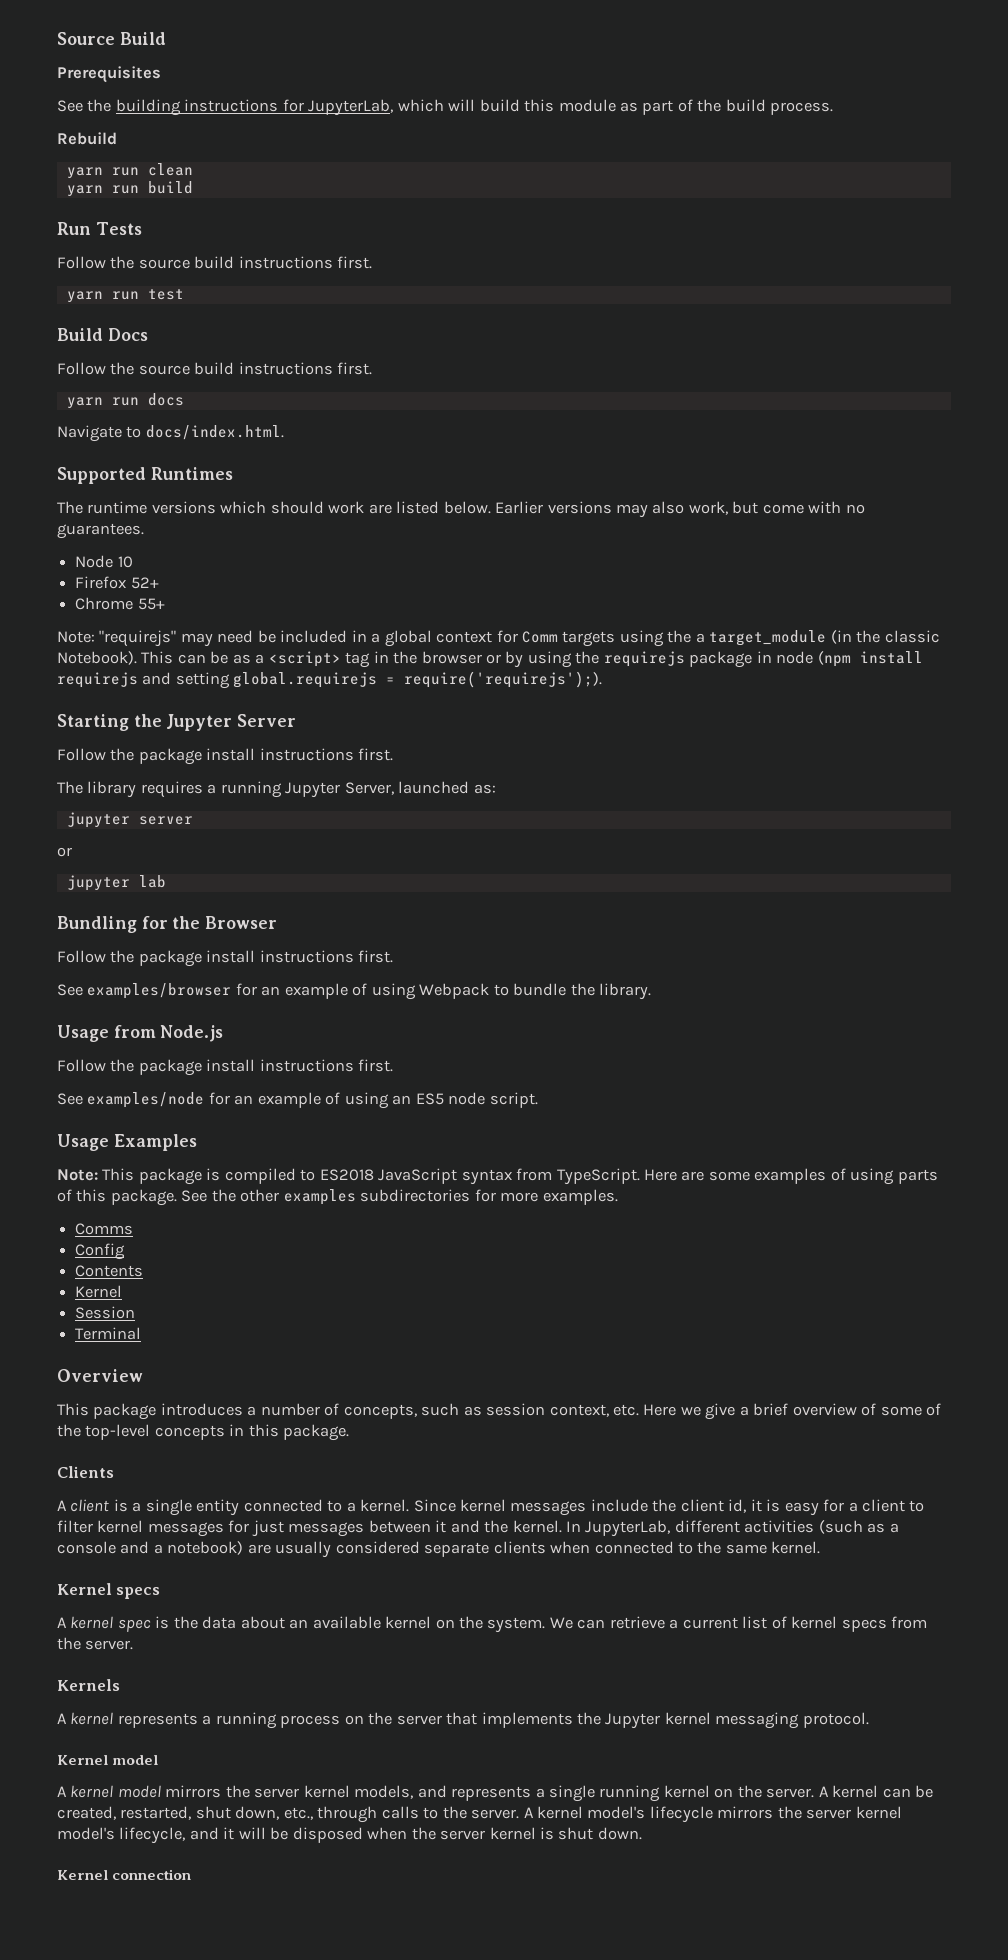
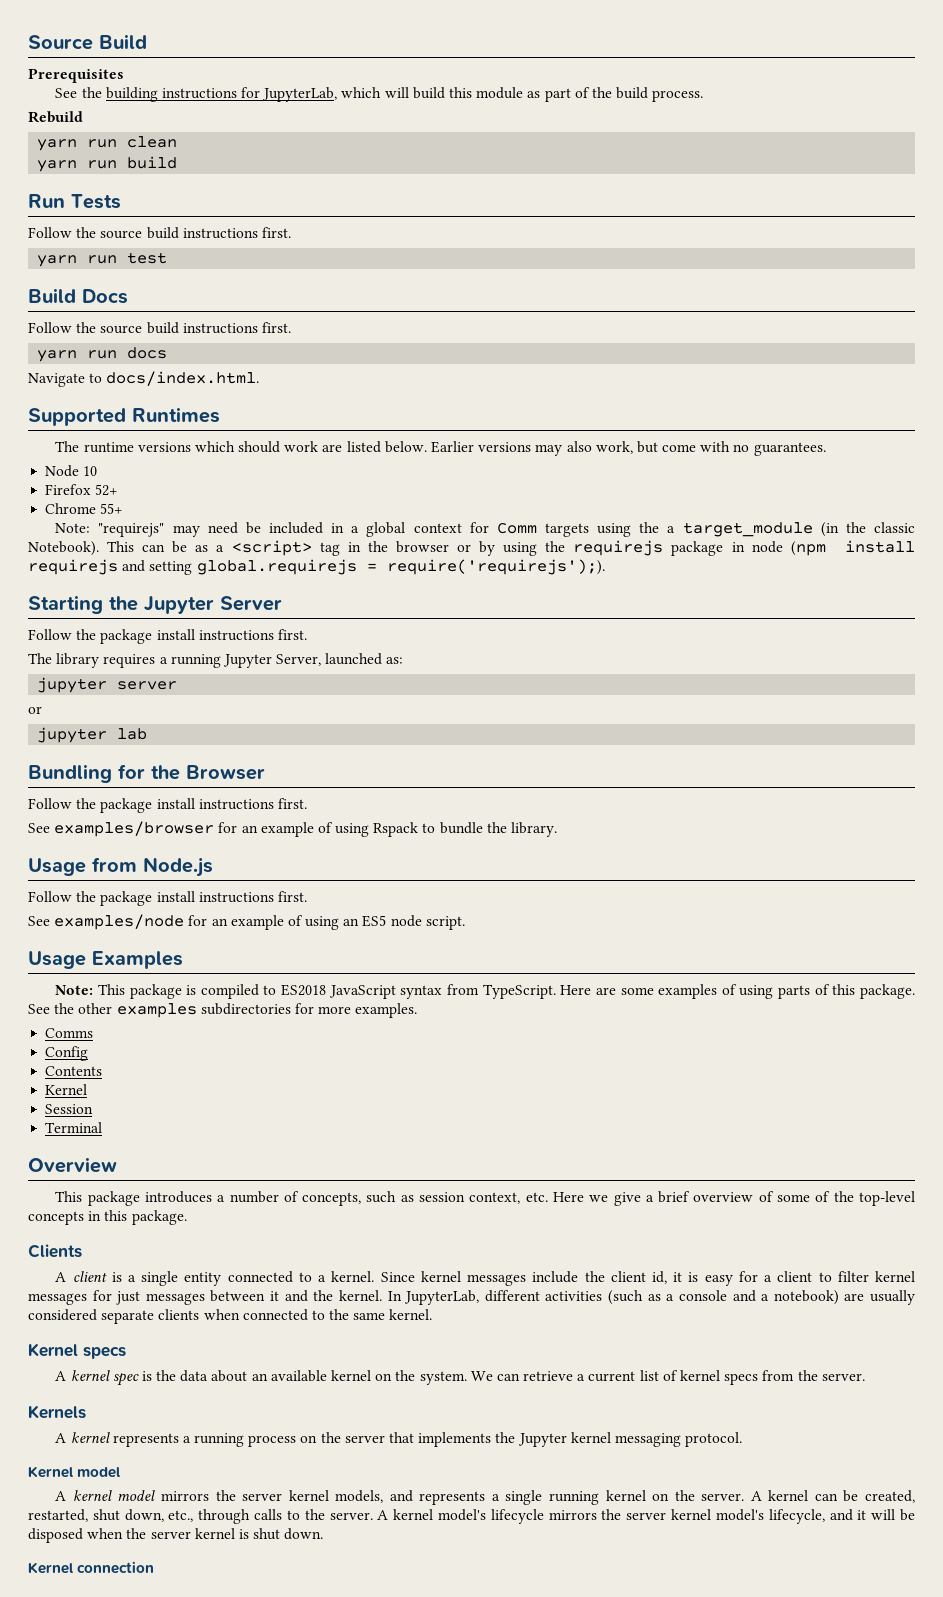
- See examples/browser for an example of using Webpack to bundle the library.
+ See examples/browser for an example of using Rspack to bundle the library.

